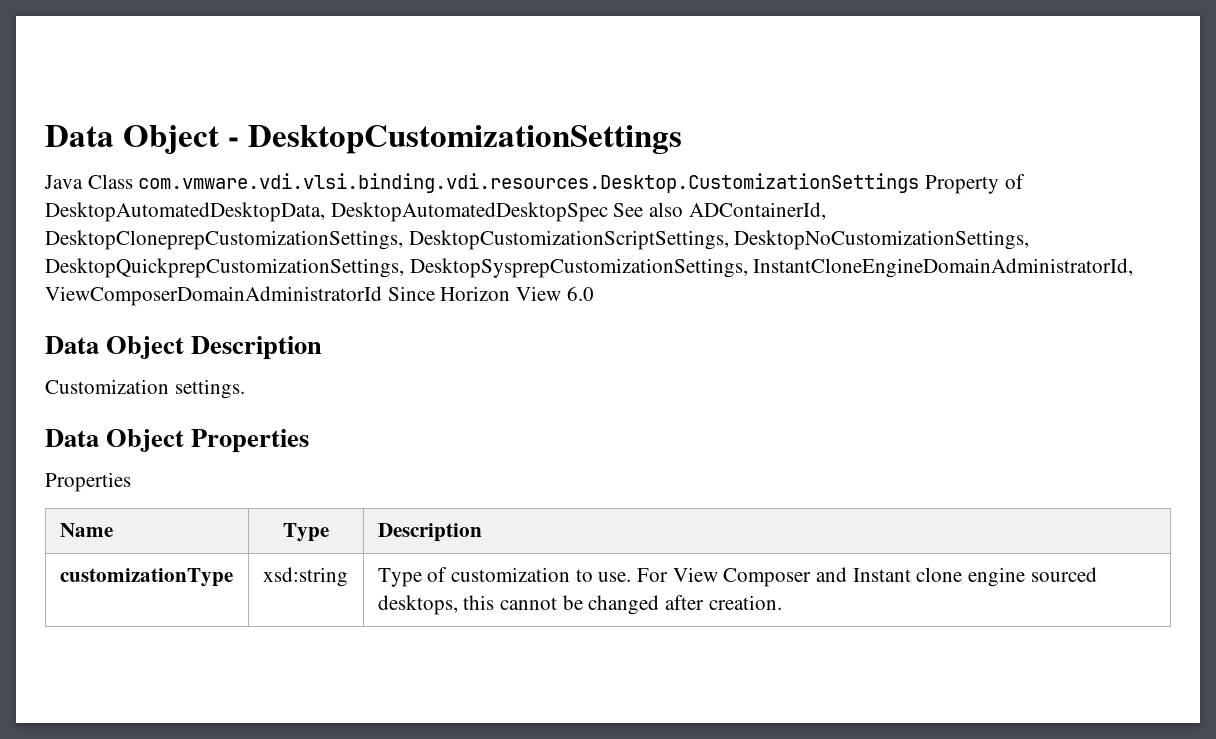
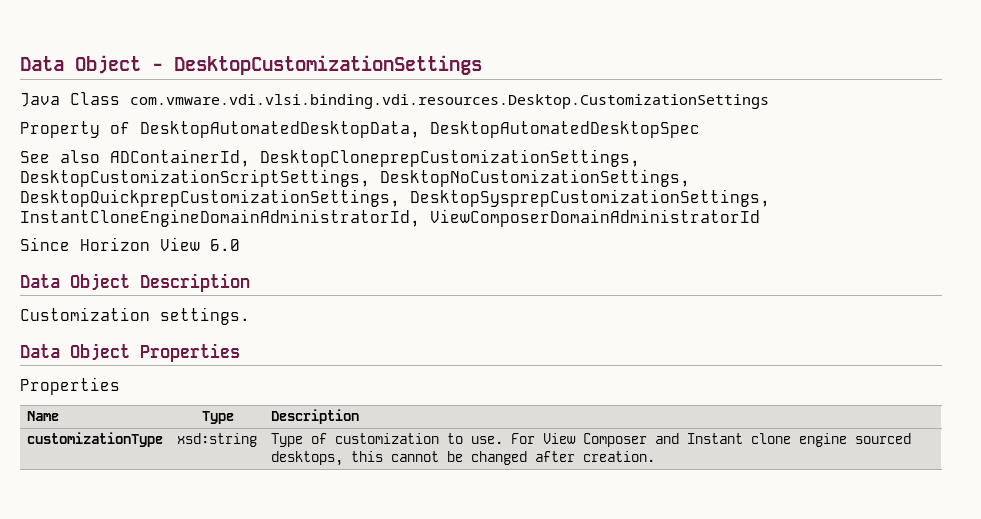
- Java Class com.vmware.vdi.vlsi.binding.vdi.resources.Desktop.CustomizationSettings Property of DesktopAutomatedDesktopData, DesktopAutomatedDesktopSpec See also ADContainerId, DesktopCloneprepCustomizationSettings, DesktopCustomizationScriptSettings, DesktopNoCustomizationSettings, DesktopQuickprepCustomizationSettings, DesktopSysprepCustomizationSettings, InstantCloneEngineDomainAdministratorId, ViewComposerDomainAdministratorId Since Horizon View 6.0
+ Java Class com.vmware.vdi.vlsi.binding.vdi.resources.Desktop.CustomizationSettings
+ Property of DesktopAutomatedDesktopData, DesktopAutomatedDesktopSpec
+ See also ADContainerId, DesktopCloneprepCustomizationSettings, DesktopCustomizationScriptSettings, DesktopNoCustomizationSettings, DesktopQuickprepCustomizationSettings, DesktopSysprepCustomizationSettings, InstantCloneEngineDomainAdministratorId, ViewComposerDomainAdministratorId
+ Since Horizon View 6.0

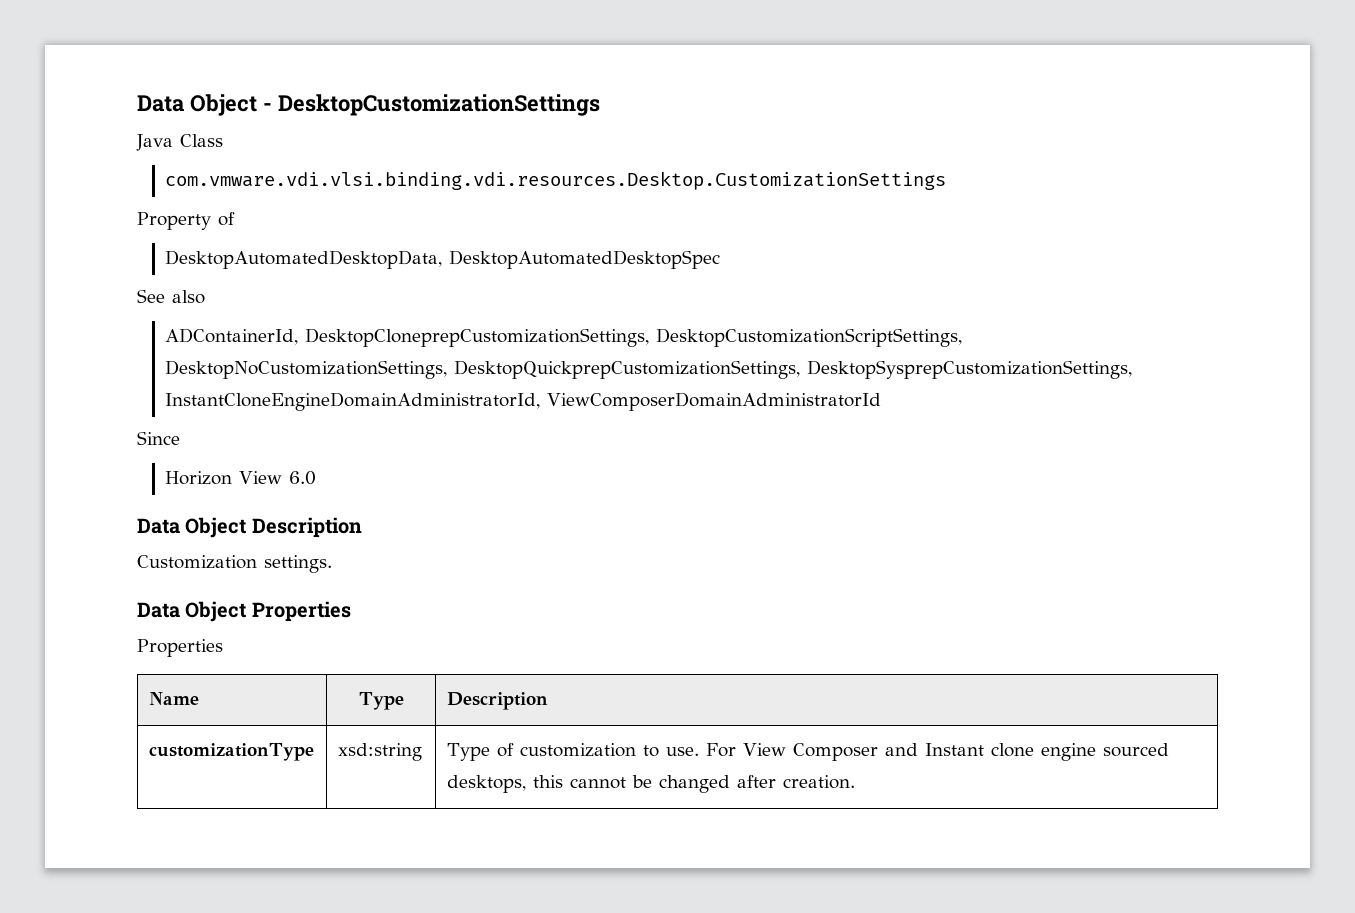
- Java Class com.vmware.vdi.vlsi.binding.vdi.resources.Desktop.CustomizationSettings
+ Java Class
+ com.vmware.vdi.vlsi.binding.vdi.resources.Desktop.CustomizationSettings
- Property of DesktopAutomatedDesktopData, DesktopAutomatedDesktopSpec
+ Property of
+ DesktopAutomatedDesktopData, DesktopAutomatedDesktopSpec
- See also ADContainerId, DesktopCloneprepCustomizationSettings, DesktopCustomizationScriptSettings, DesktopNoCustomizationSettings, DesktopQuickprepCustomizationSettings, DesktopSysprepCustomizationSettings, InstantCloneEngineDomainAdministratorId, ViewComposerDomainAdministratorId
+ See also
+ ADContainerId, DesktopCloneprepCustomizationSettings, DesktopCustomizationScriptSettings, DesktopNoCustomizationSettings, DesktopQuickprepCustomizationSettings, DesktopSysprepCustomizationSettings, InstantCloneEngineDomainAdministratorId, ViewComposerDomainAdministratorId
- Since Horizon View 6.0
+ Since
+ Horizon View 6.0

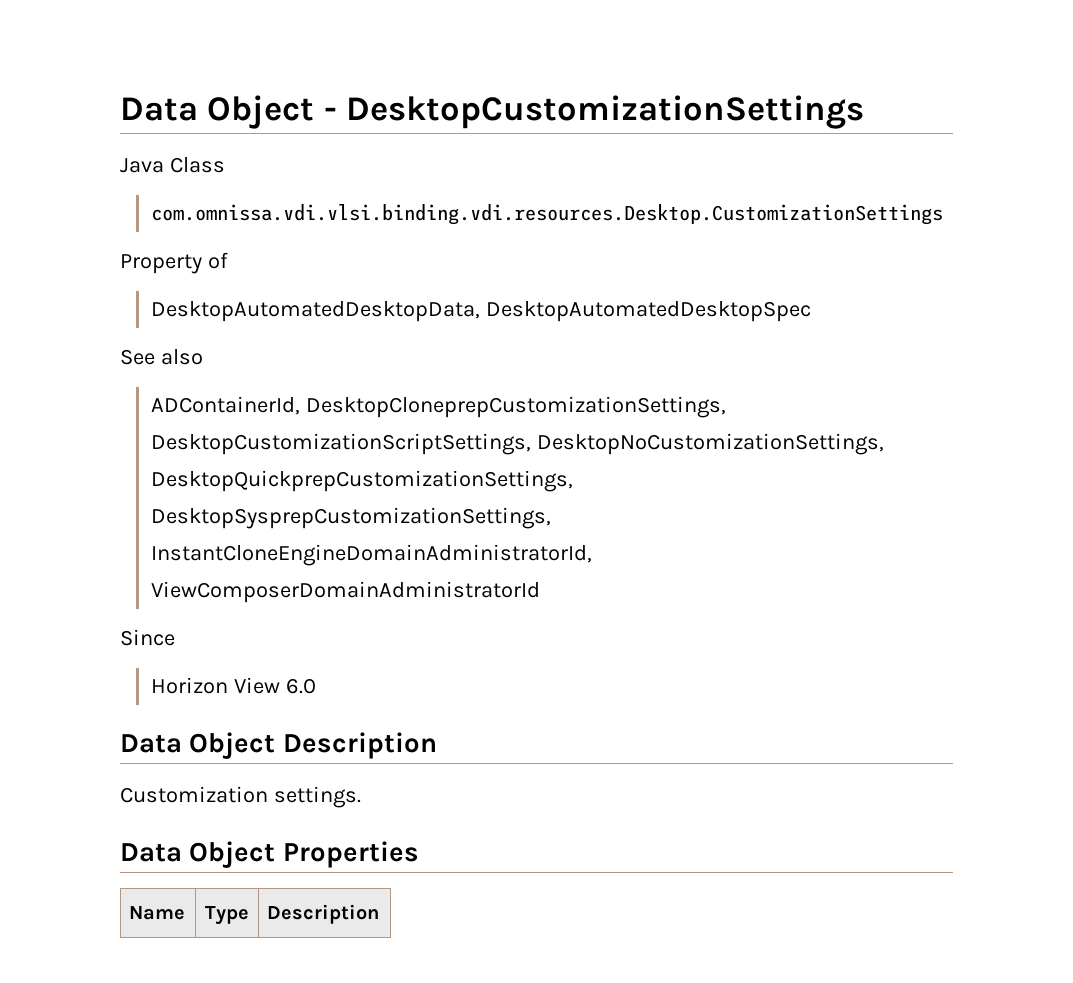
- com.vmware.vdi.vlsi.binding.vdi.resources.Desktop.CustomizationSettings
+ com.omnissa.vdi.vlsi.binding.vdi.resources.Desktop.CustomizationSettings
  Data Object Properties
- Properties
- customizationType | xsd:string | Type of customization to use. For View Composer and Instant clone engine sourced desktops, this cannot be changed after creation.

